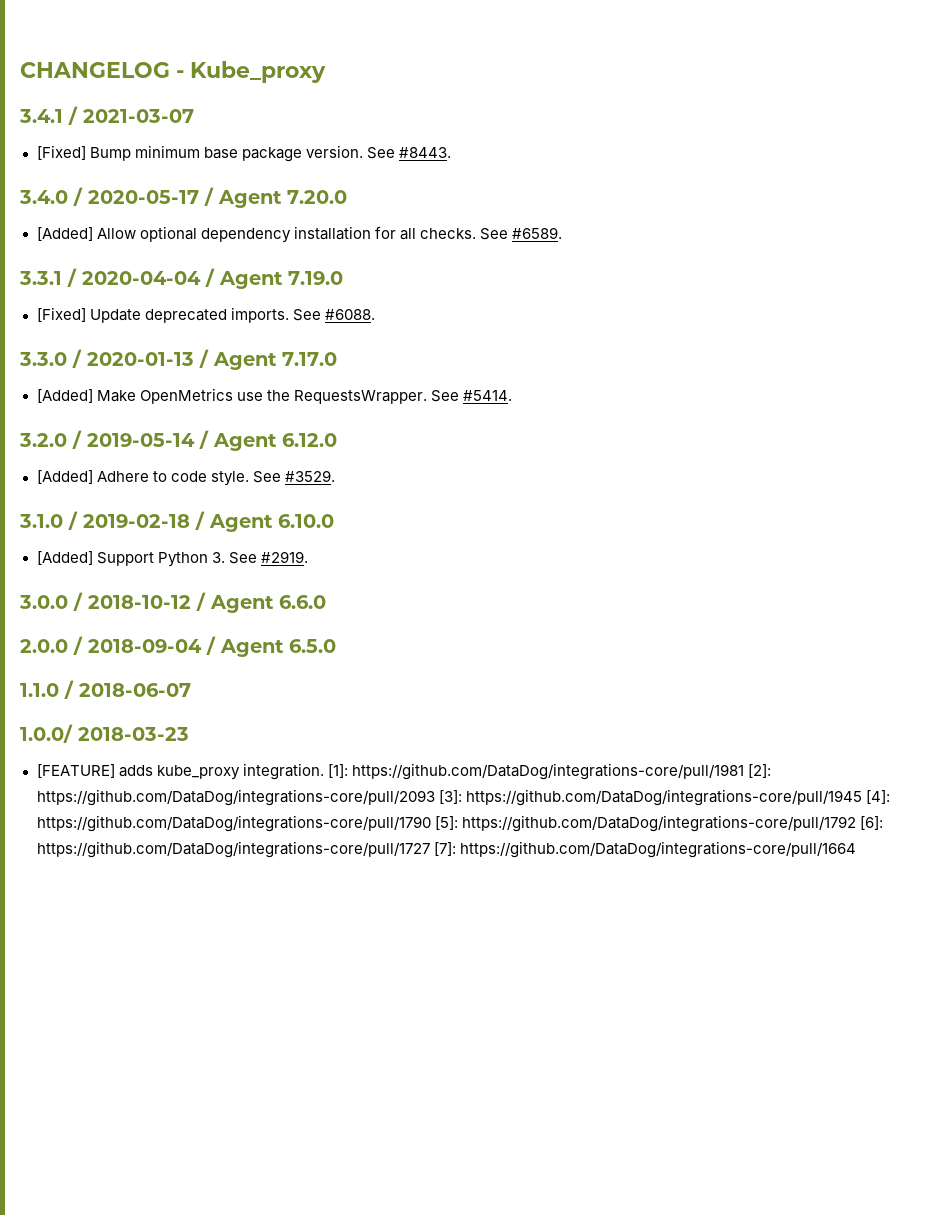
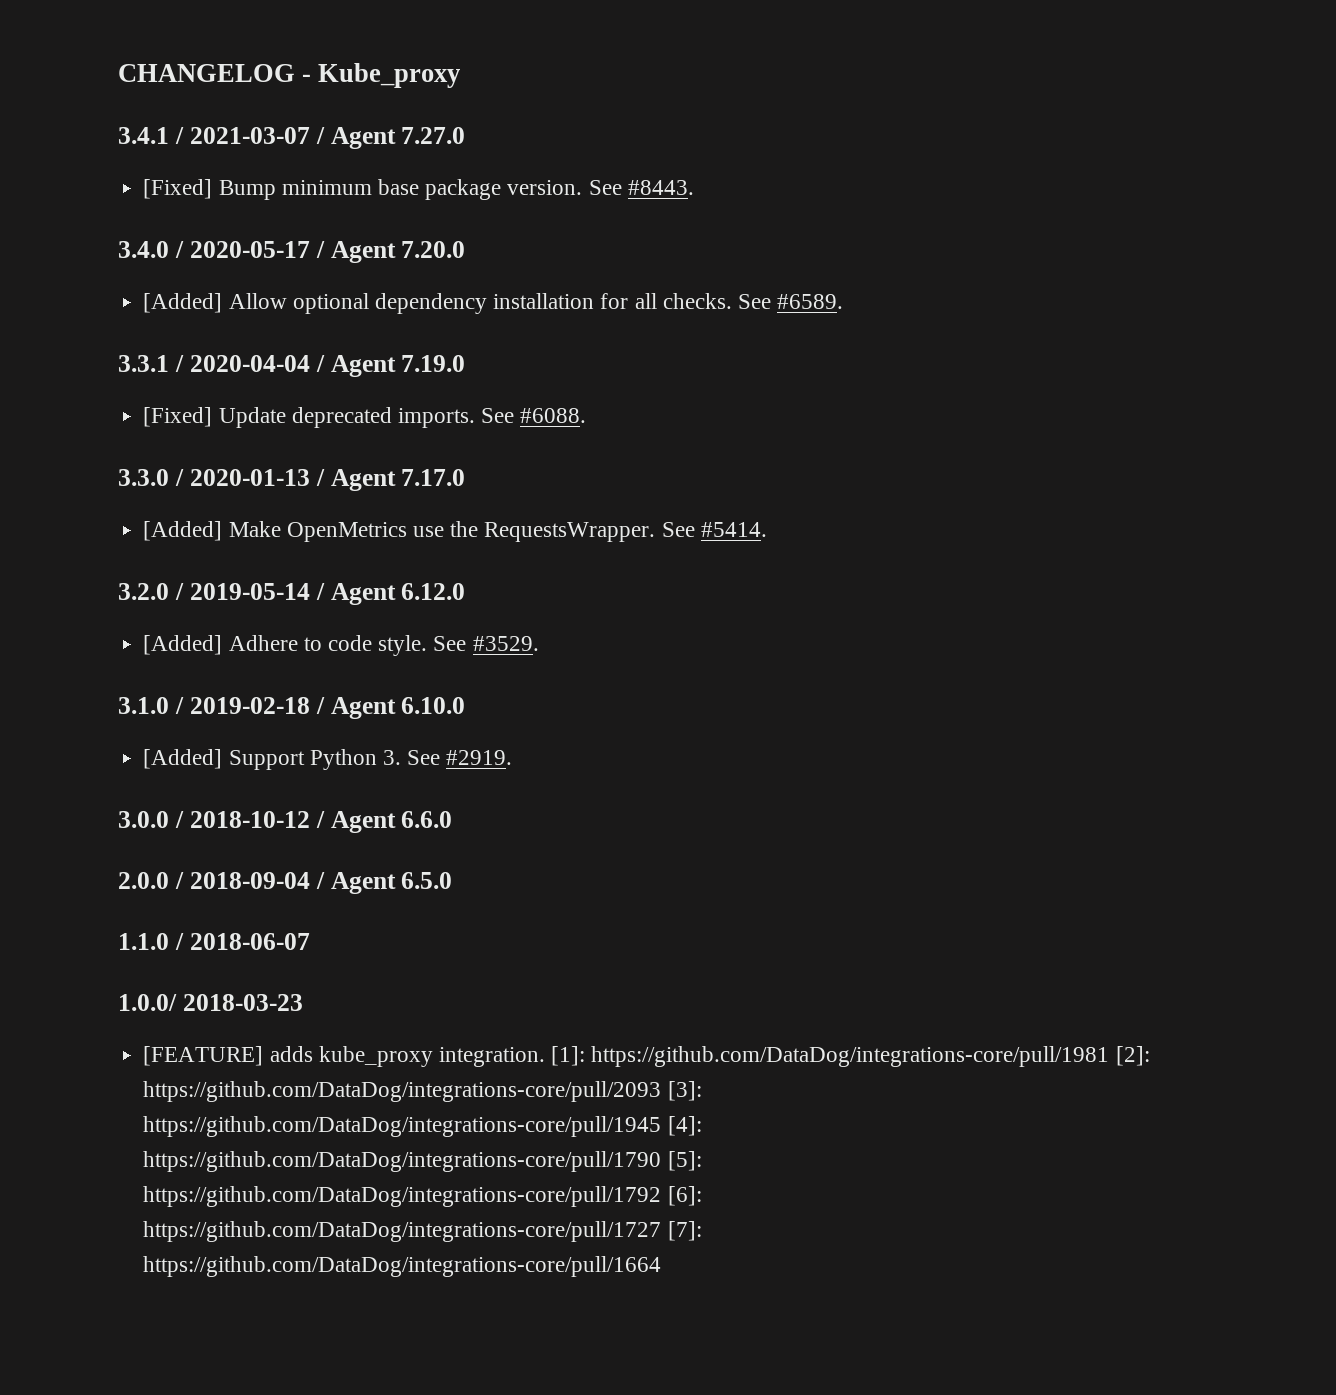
- 3.4.1 / 2021-03-07
+ 3.4.1 / 2021-03-07 / Agent 7.27.0

